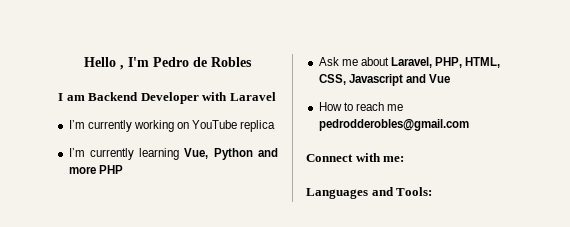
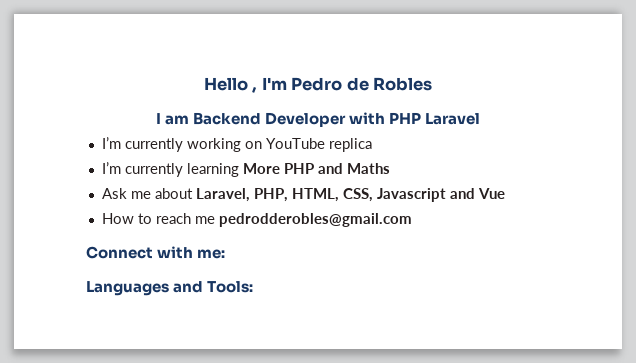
- I am Backend Developer with Laravel
+ I am Backend Developer with PHP Laravel
- I’m currently learning Vue, Python and more PHP
+ I’m currently learning More PHP and Maths

